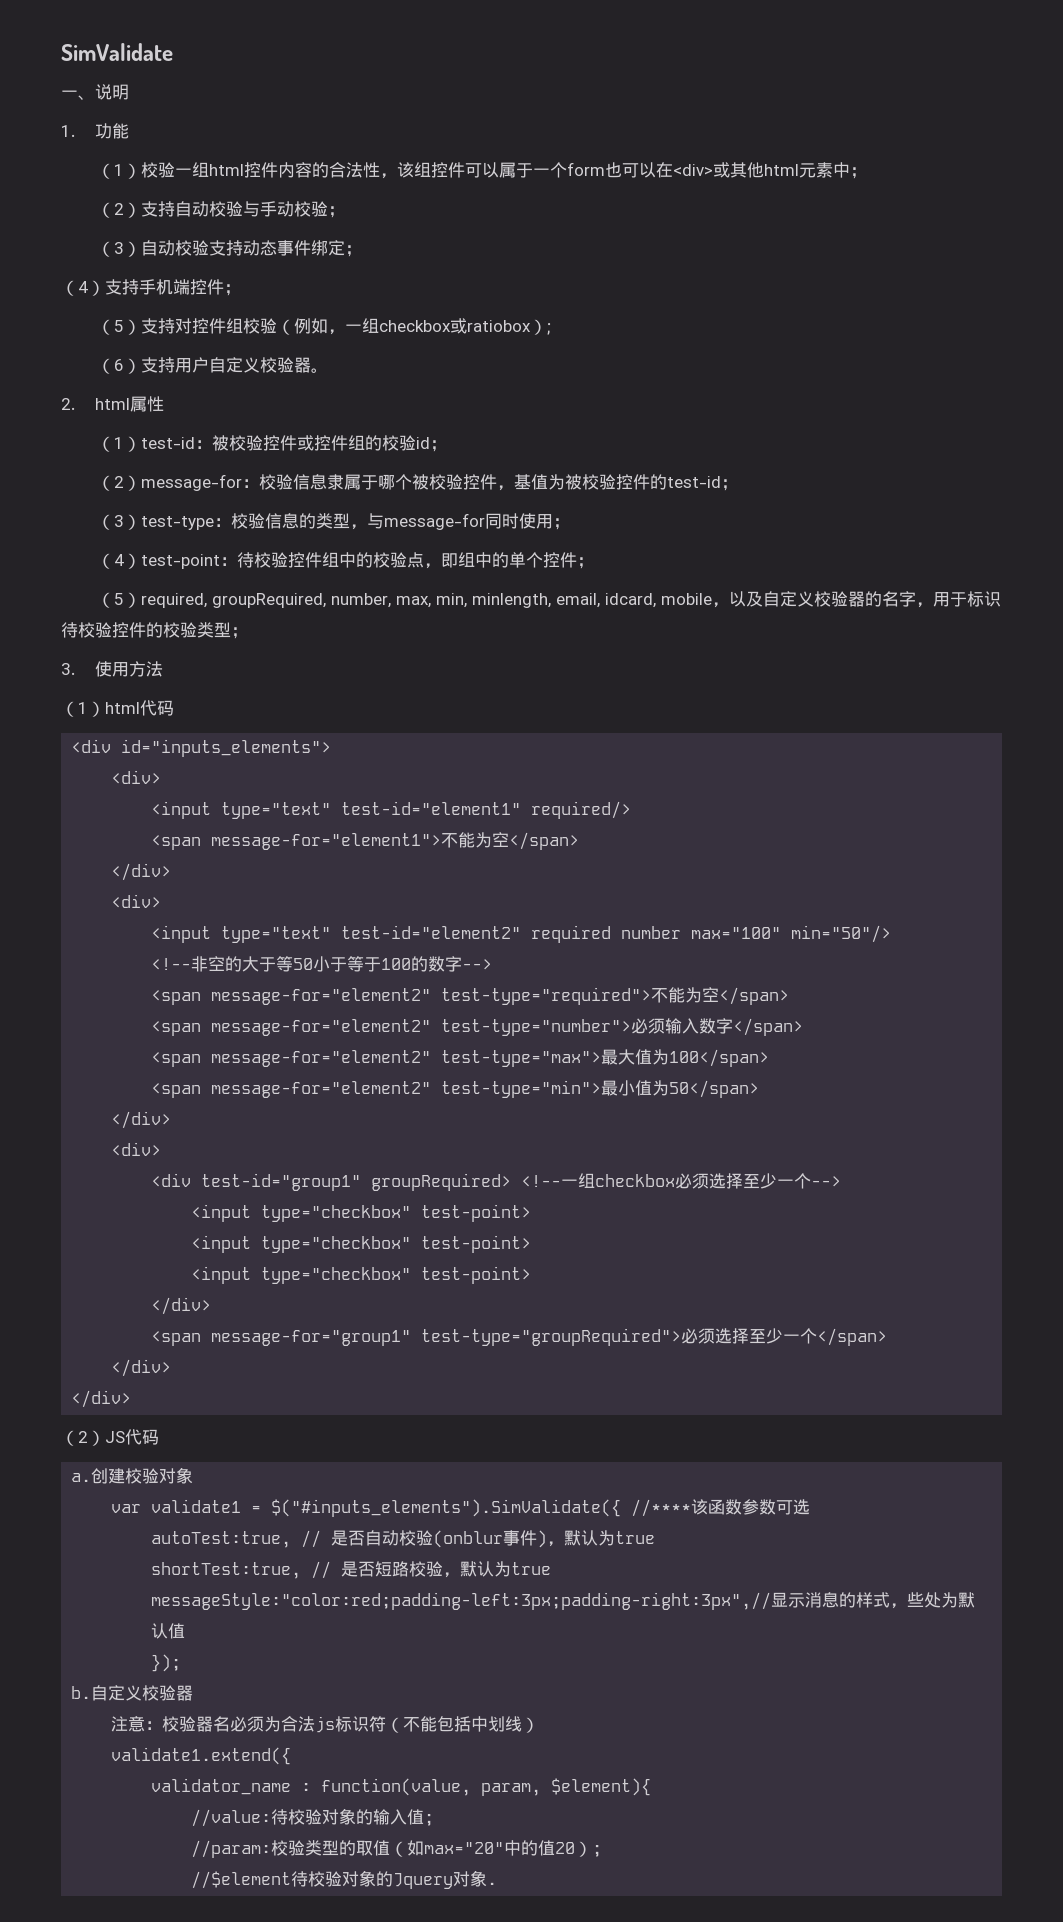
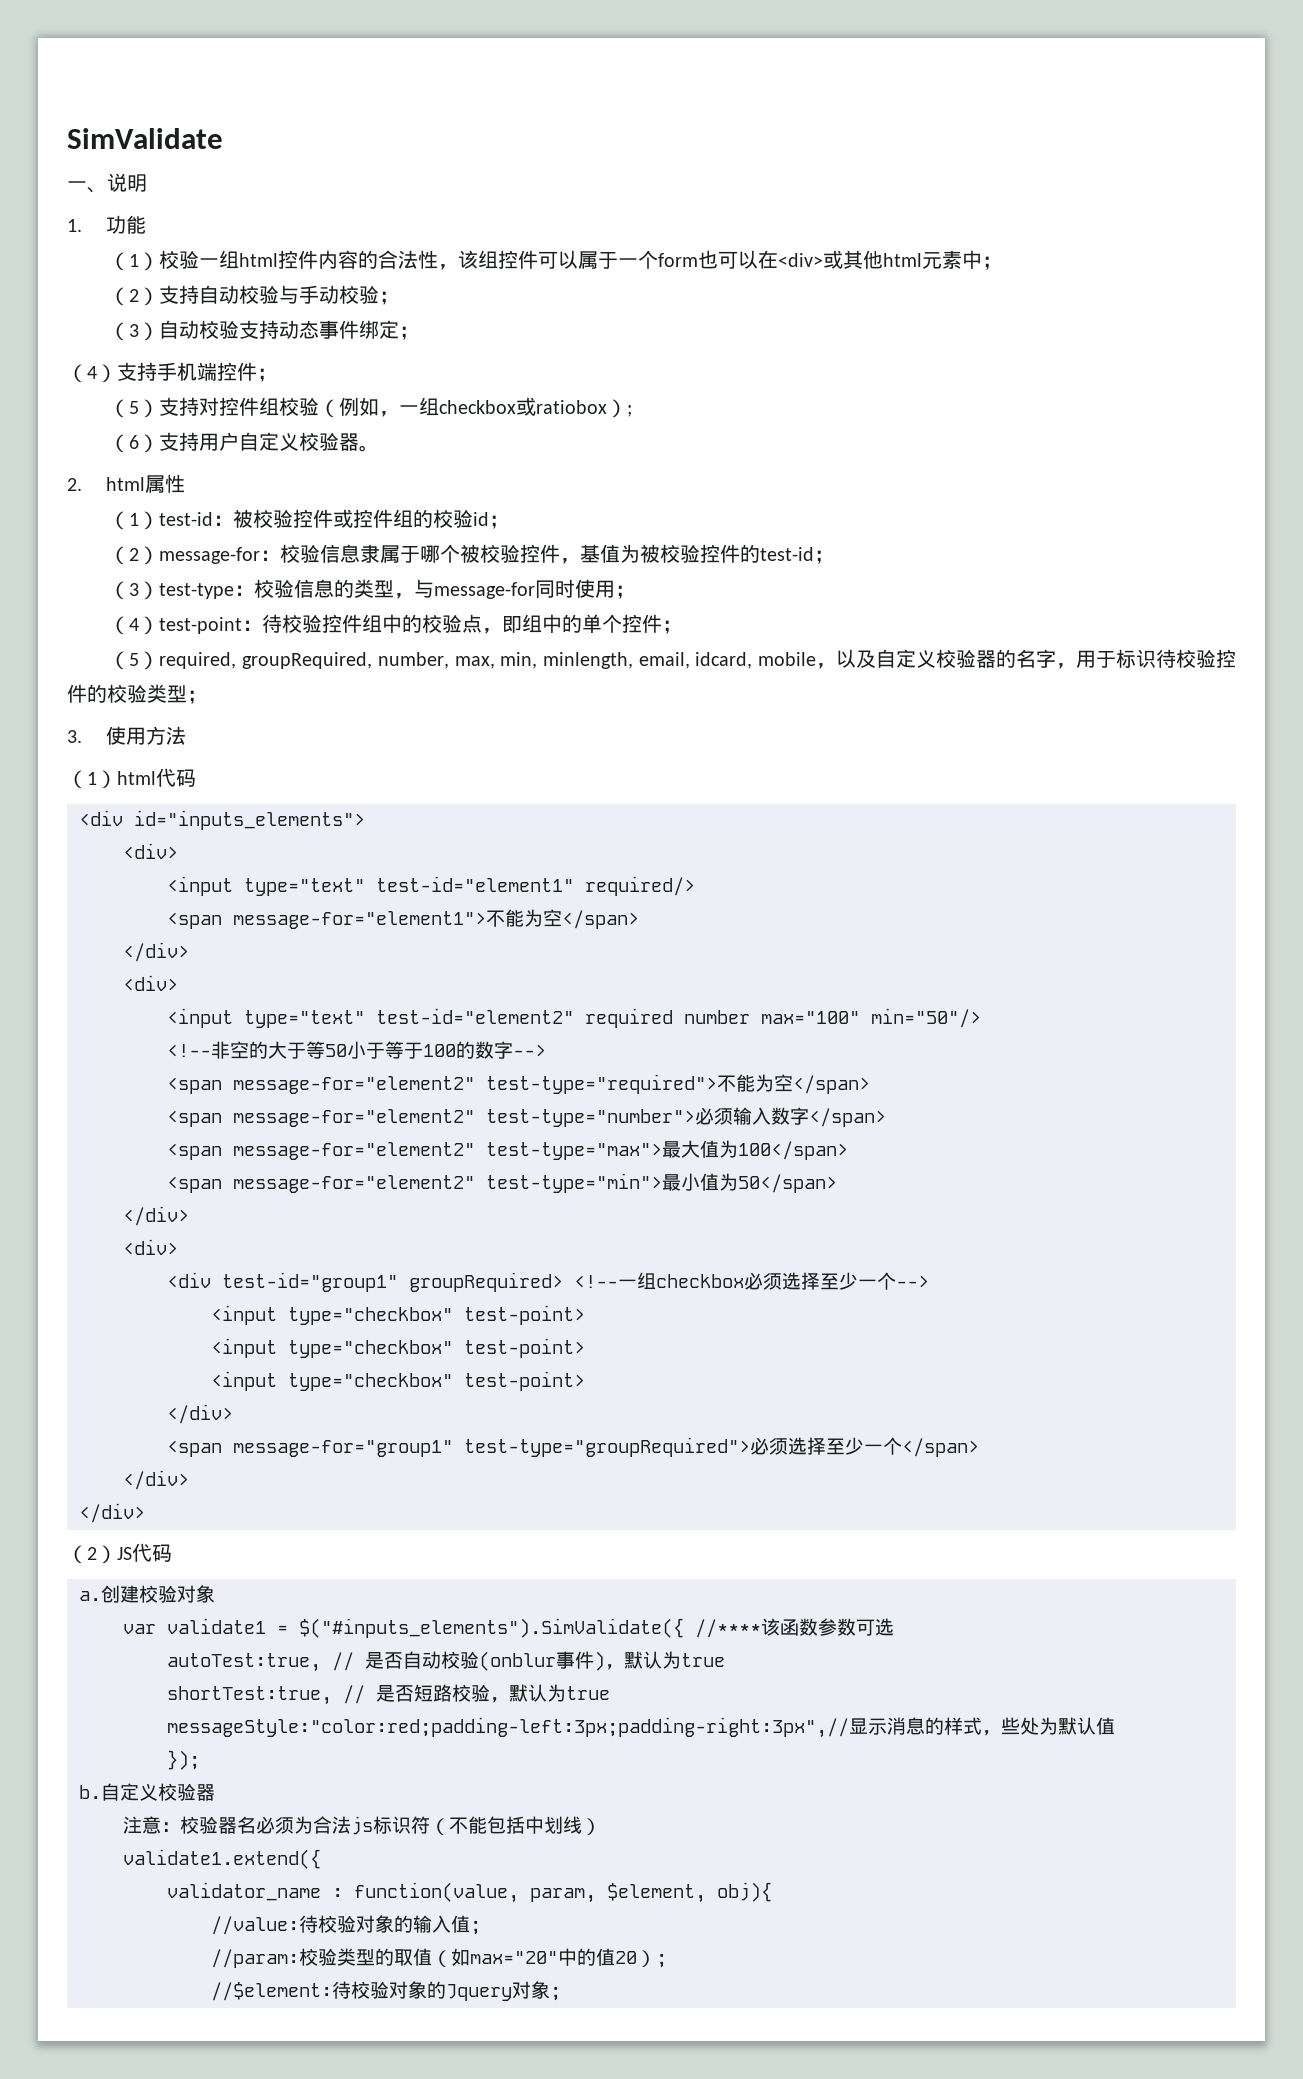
- validator_name : function(value, param, $element){
+ validator_name : function(value, param, $element, obj){
- //$element待校验对象的Jquery对象.
+ //$element:待校验对象的Jquery对象;

